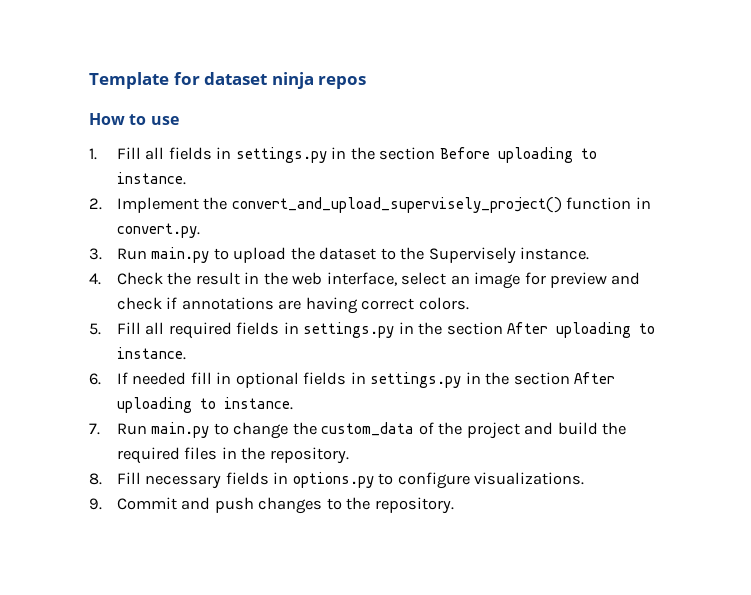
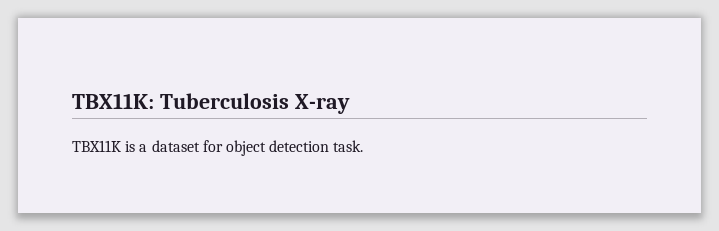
- Template for dataset ninja repos
- How to use
- 1. Fill all fields in settings.py in the section Before uploading to instance.
- 2. Implement the convert_and_upload_supervisely_project() function in convert.py.
- 3. Run main.py to upload the dataset to the Supervisely instance.
- 4. Check the result in the web interface, select an image for preview and check if annotations are having correct colors.
- 5. Fill all required fields in settings.py in the section After uploading to instance.
- 6. If needed fill in optional fields in settings.py in the section After uploading to instance.
- 7. Run main.py to change the custom_data of the project and build the required files in the repository.
- 8. Fill necessary fields in options.py to configure visualizations.
- 9. Commit and push changes to the repository.
+ TBX11K: Tuberculosis X-ray
+ TBX11K is a dataset for object detection task.

